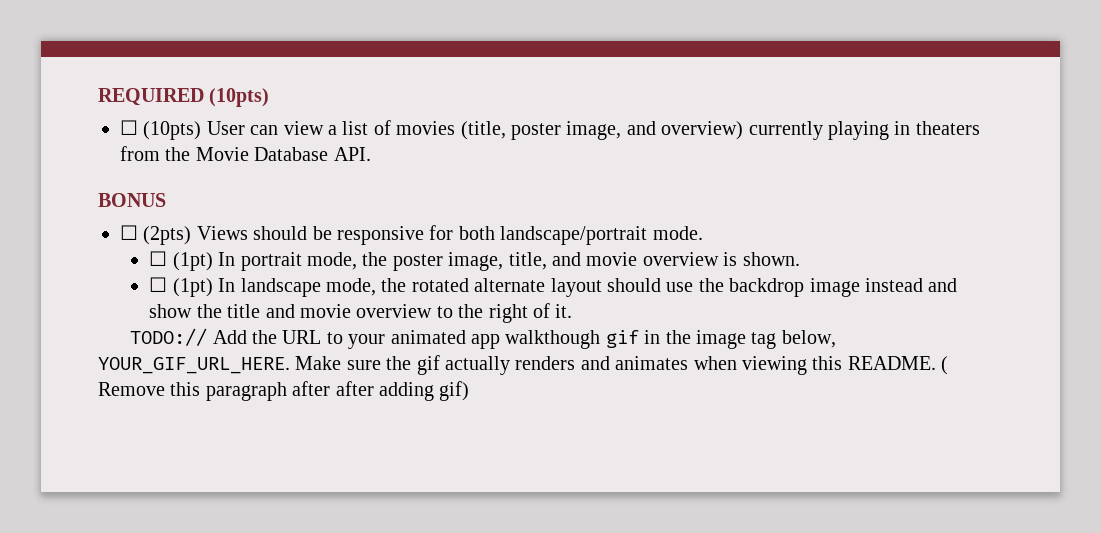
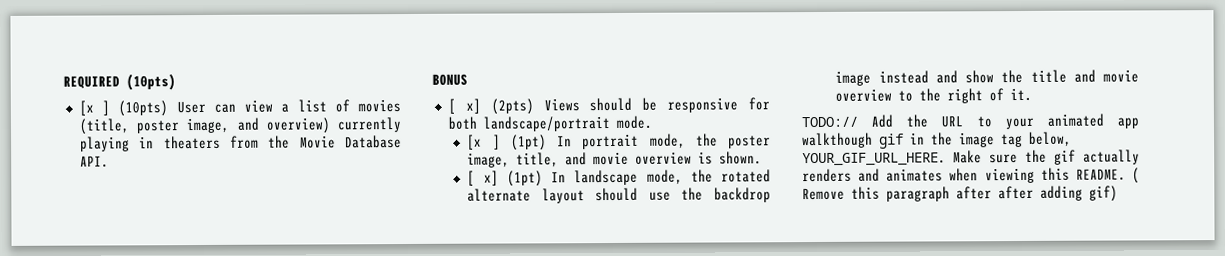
- ☐ (10pts) User can view a list of movies (title, poster image, and overview) currently playing in theaters from the Movie Database API.
+ [x ] (10pts) User can view a list of movies (title, poster image, and overview) currently playing in theaters from the Movie Database API.
- ☐ (2pts) Views should be responsive for both landscape/portrait mode.
+ [ x] (2pts) Views should be responsive for both landscape/portrait mode.
- ☐ (1pt) In portrait mode, the poster image, title, and movie overview is shown.
+ [x ] (1pt) In portrait mode, the poster image, title, and movie overview is shown.
- ☐ (1pt) In landscape mode, the rotated alternate layout should use the backdrop image instead and show the title and movie overview to the right of it.
+ [ x] (1pt) In landscape mode, the rotated alternate layout should use the backdrop image instead and show the title and movie overview to the right of it.

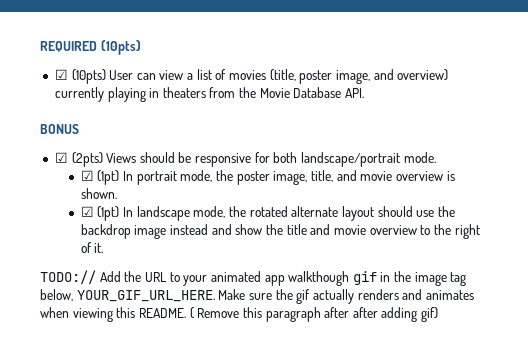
- [x ] (10pts) User can view a list of movies (title, poster image, and overview) currently playing in theaters from the Movie Database API.
+ ☑ (10pts) User can view a list of movies (title, poster image, and overview) currently playing in theaters from the Movie Database API.
- [ x] (2pts) Views should be responsive for both landscape/portrait mode.
+ ☑ (2pts) Views should be responsive for both landscape/portrait mode.
- [x ] (1pt) In portrait mode, the poster image, title, and movie overview is shown.
+ ☑ (1pt) In portrait mode, the poster image, title, and movie overview is shown.
- [ x] (1pt) In landscape mode, the rotated alternate layout should use the backdrop image instead and show the title and movie overview to the right of it.
+ ☑ (1pt) In landscape mode, the rotated alternate layout should use the backdrop image instead and show the title and movie overview to the right of it.

